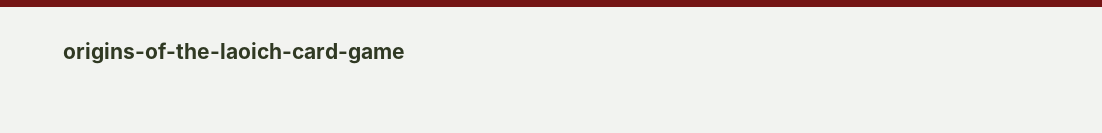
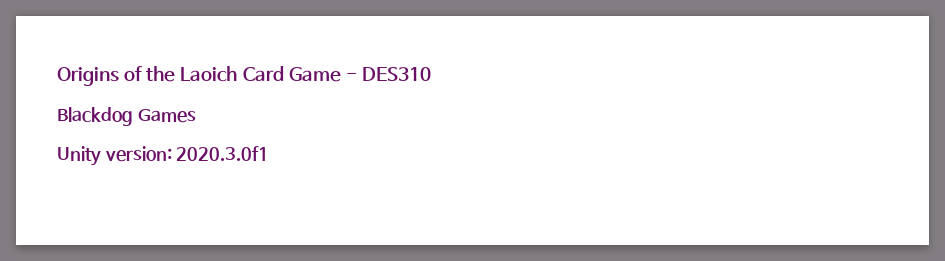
- origins-of-the-laoich-card-game
+ Origins of the Laoich Card Game - DES310
+ Blackdog Games
+ Unity version: 2020.3.0f1

